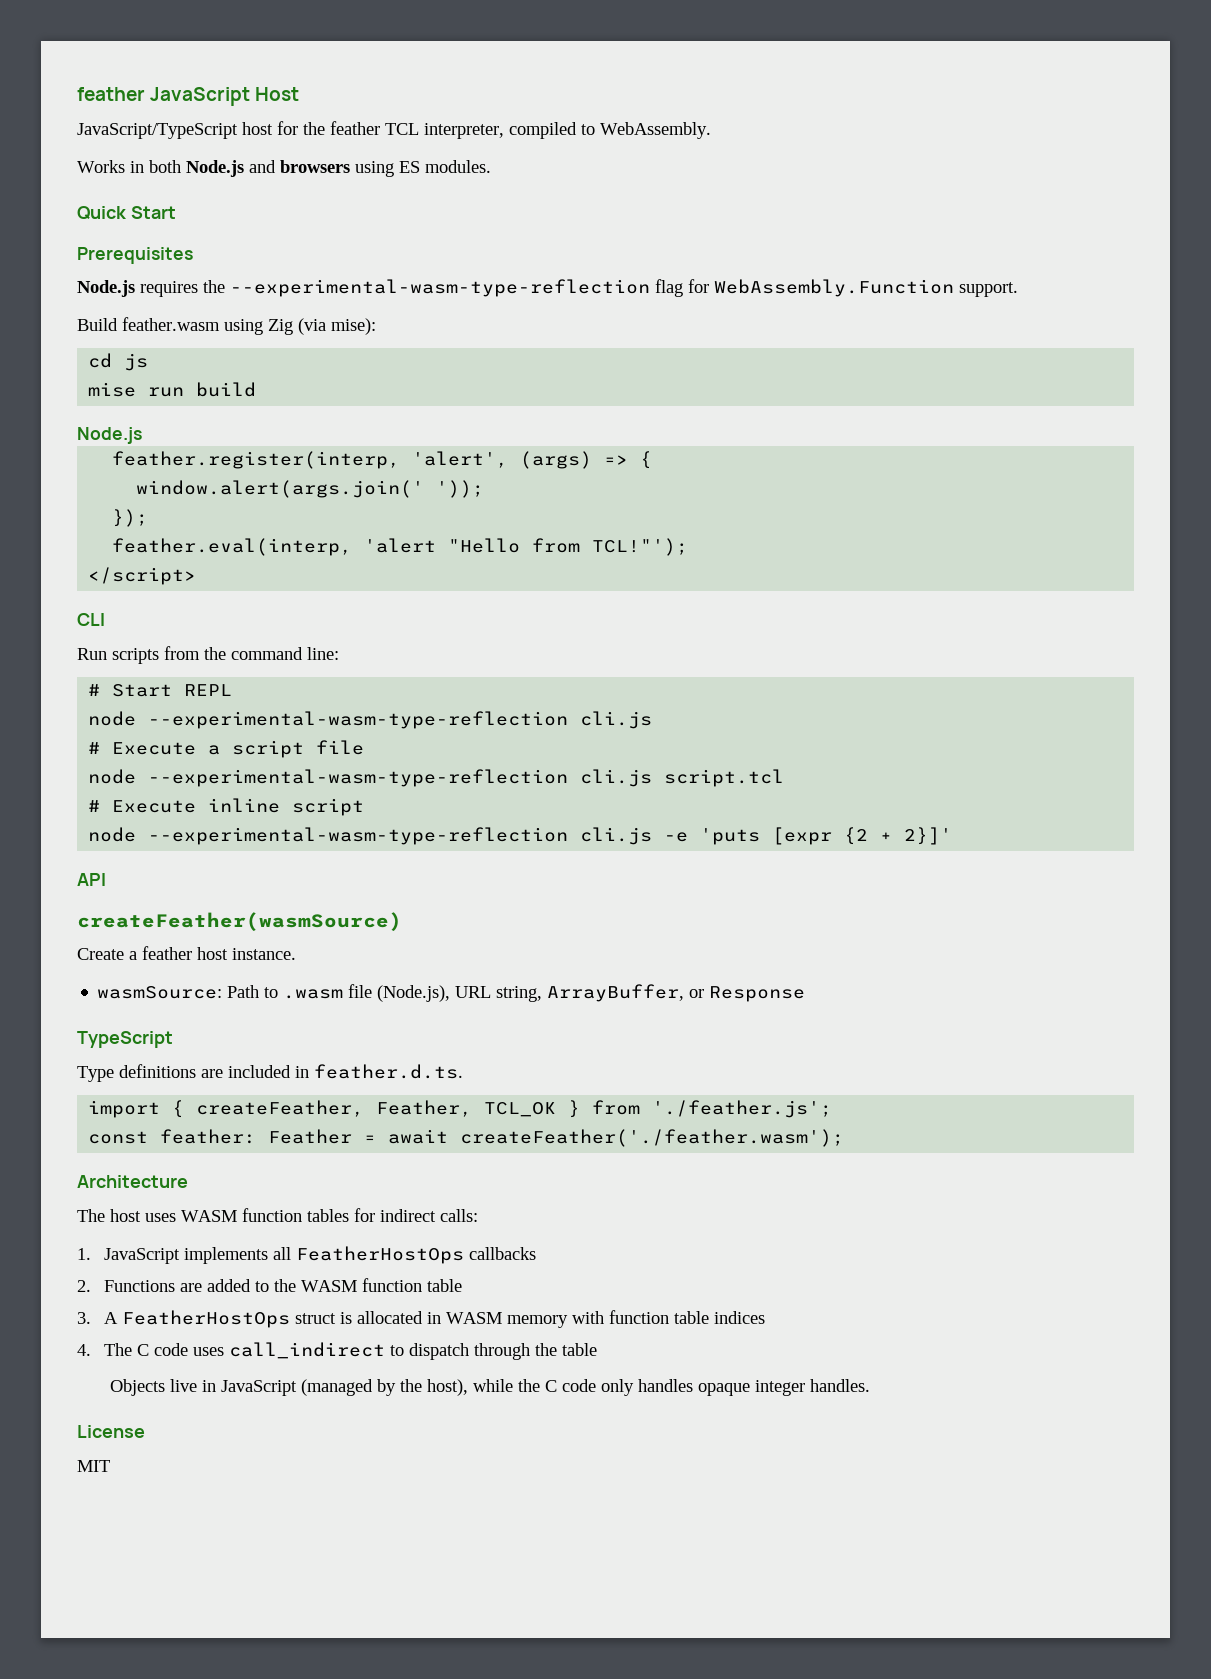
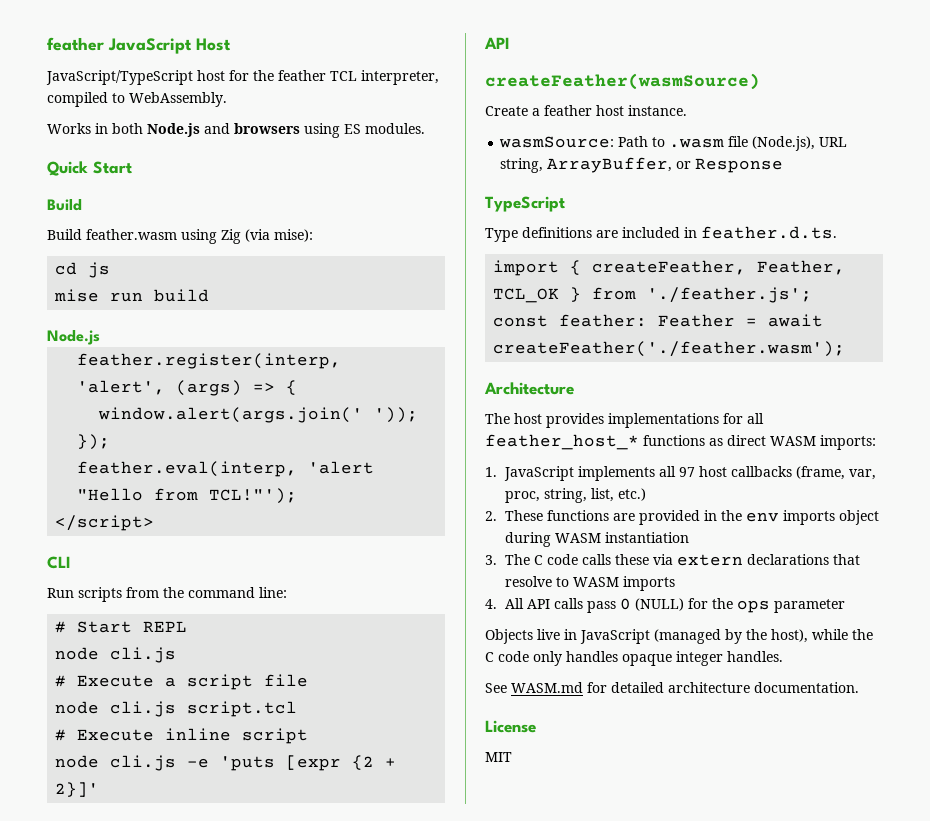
  Quick Start
- Prerequisites
- Node.js requires the --experimental-wasm-type-reflection flag for WebAssembly.Function support.
+ Build
  # Start REPL
- node --experimental-wasm-type-reflection cli.js
+ node cli.js
- node --experimental-wasm-type-reflection cli.js script.tcl
+ node cli.js script.tcl
- node --experimental-wasm-type-reflection cli.js -e 'puts [expr {2 + 2}]'
+ node cli.js -e 'puts [expr {2 + 2}]'
- The host uses WASM function tables for indirect calls:
+ The host provides implementations for all feather_host_* functions as direct WASM imports:
- 1. JavaScript implements all FeatherHostOps callbacks
- 2. Functions are added to the WASM function table
- 3. A FeatherHostOps struct is allocated in WASM memory with function table indices
- 4. The C code uses call_indirect to dispatch through the table
+ 1. JavaScript implements all 97 host callbacks (frame, var, proc, string, list, etc.)
+ 2. These functions are provided in the env imports object during WASM instantiation
+ 3. The C code calls these via extern declarations that resolve to WASM imports
+ 4. All API calls pass 0 (NULL) for the ops parameter
+ See WASM.md for detailed architecture documentation.

